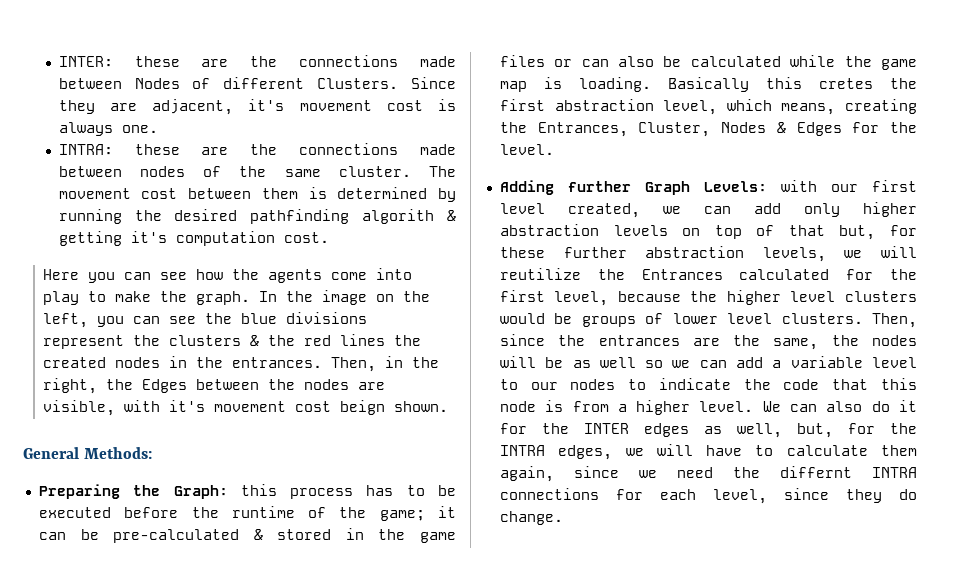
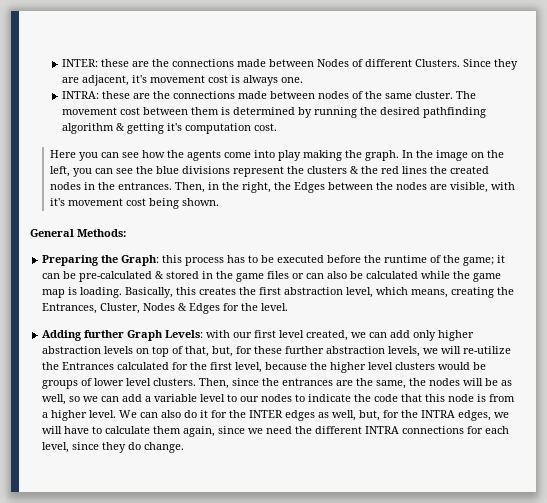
- The movement cost between them is determined by running the desired pathfinding algorith & getting it's computation cost.
+ The movement cost between them is determined by running the desired pathfinding algorithm & getting it's computation cost.
- Here you can see how the agents come into play to make the graph.
+ Here you can see how the agents come into play making the graph.
- Then, in the right, the Edges between the nodes are visible, with it's movement cost beign shown.
+ Then, in the right, the Edges between the nodes are visible, with it's movement cost being shown.
- Basically this cretes the first abstraction level, which means, creating the Entrances, Cluster, Nodes & Edges for the level.
+ Basically, this creates the first abstraction level, which means, creating the Entrances, Cluster, Nodes & Edges for the level.
- Adding further Graph Levels: with our first level created, we can add only higher abstraction levels on top of that but, for these further abstraction levels, we will reutilize the Entrances calculated for the first level, because the higher level clusters would be groups of lower level clusters.
+ Adding further Graph Levels: with our first level created, we can add only higher abstraction levels on top of that, but, for these further abstraction levels, we will re-utilize the Entrances calculated for the first level, because the higher level clusters would be groups of lower level clusters.
- Then, since the entrances are the same, the nodes will be as well so we can add a variable level to our nodes to indicate the code that this node is from a higher level.
+ Then, since the entrances are the same, the nodes will be as well, so we can add a variable level to our nodes to indicate the code that this node is from a higher level.
- We can also do it for the INTER edges as well, but, for the INTRA edges, we will have to calculate them again, since we need the differnt INTRA connections for each level, since they do change.
+ We can also do it for the INTER edges as well, but, for the INTRA edges, we will have to calculate them again, since we need the different INTRA connections for each level, since they do change.

